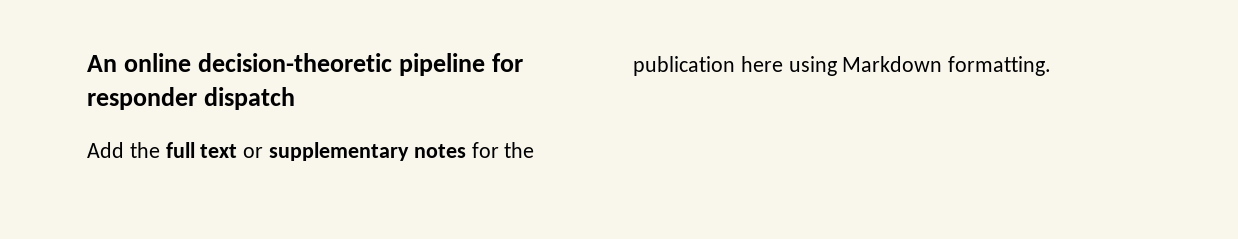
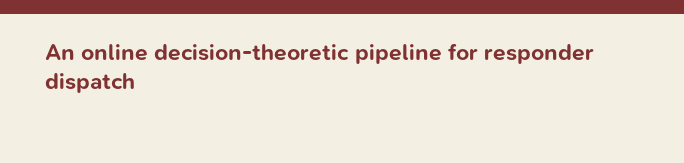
- Add the full text or supplementary notes for the publication here using Markdown formatting.

